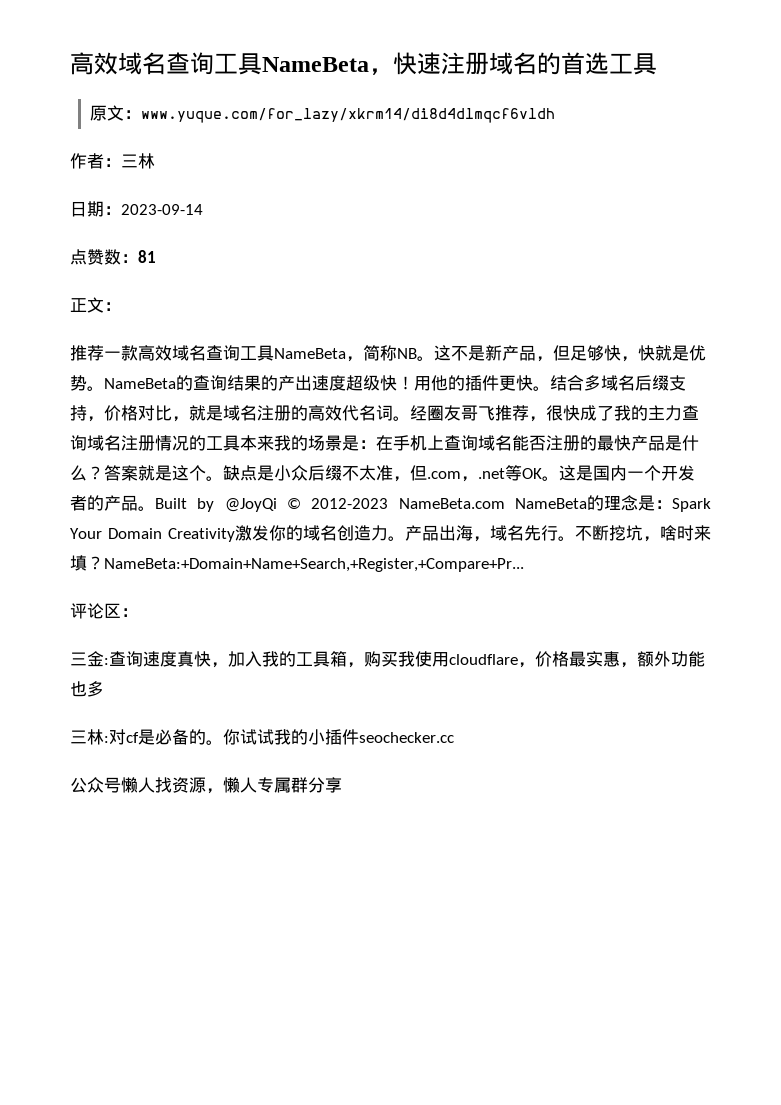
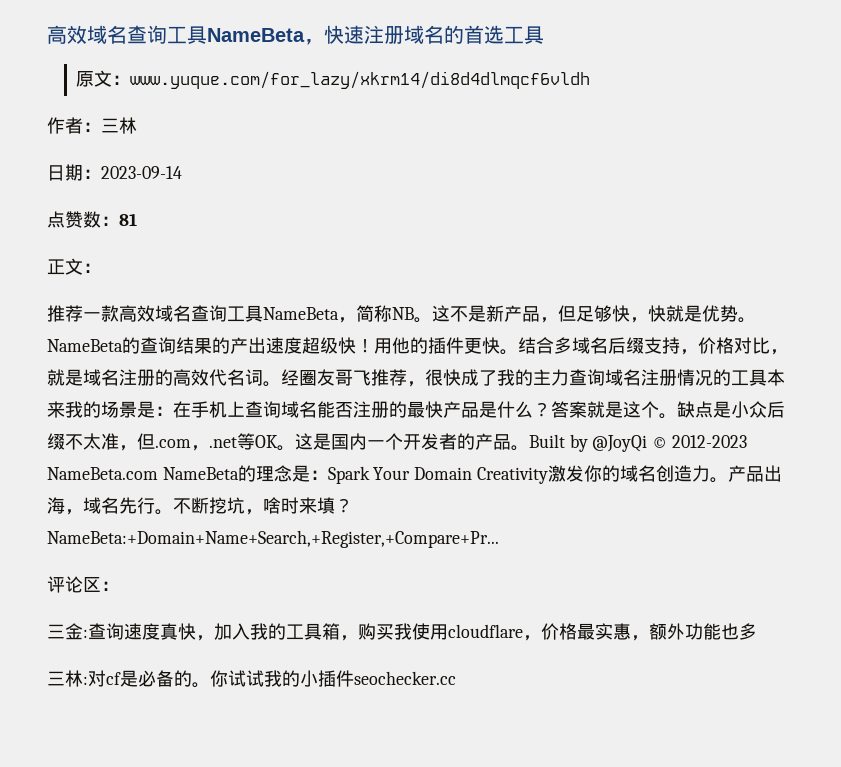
- 公众号懒人找资源，懒人专属群分享

